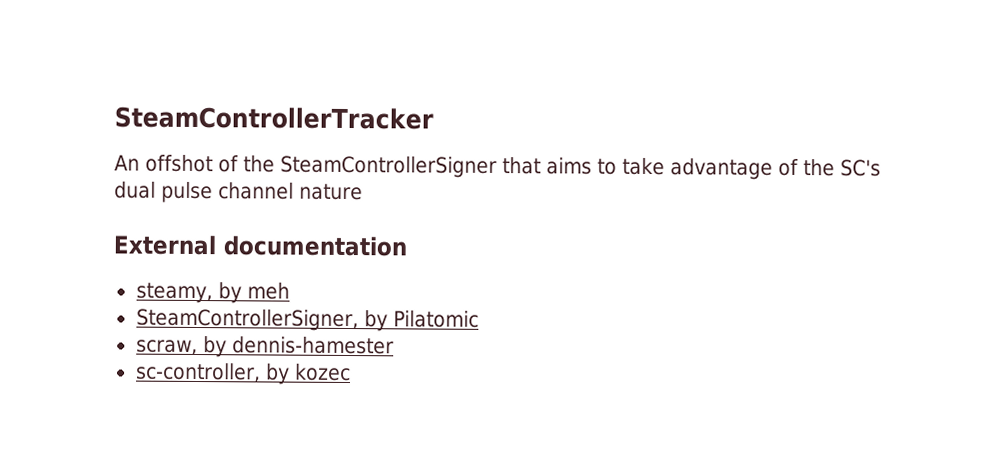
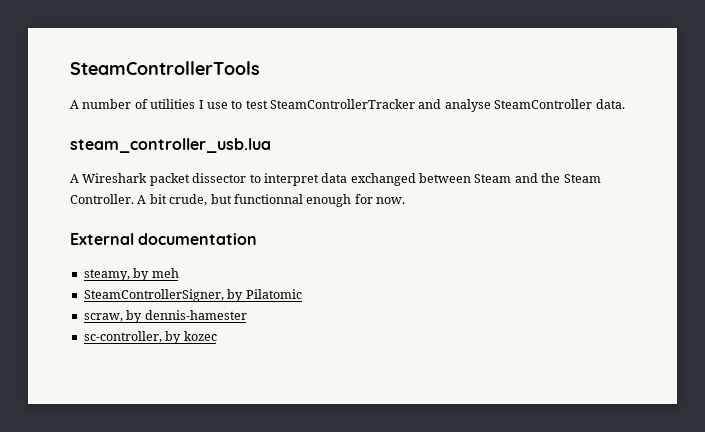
- SteamControllerTracker
- An offshot of the SteamControllerSigner that aims to take advantage of the SC's dual pulse channel nature
+ SteamControllerTools
+ A number of utilities I use to test SteamControllerTracker and analyse SteamController data.
+ steam_controller_usb.lua
+ A Wireshark packet dissector to interpret data exchanged between Steam and the Steam Controller. A bit crude, but functionnal enough for now.

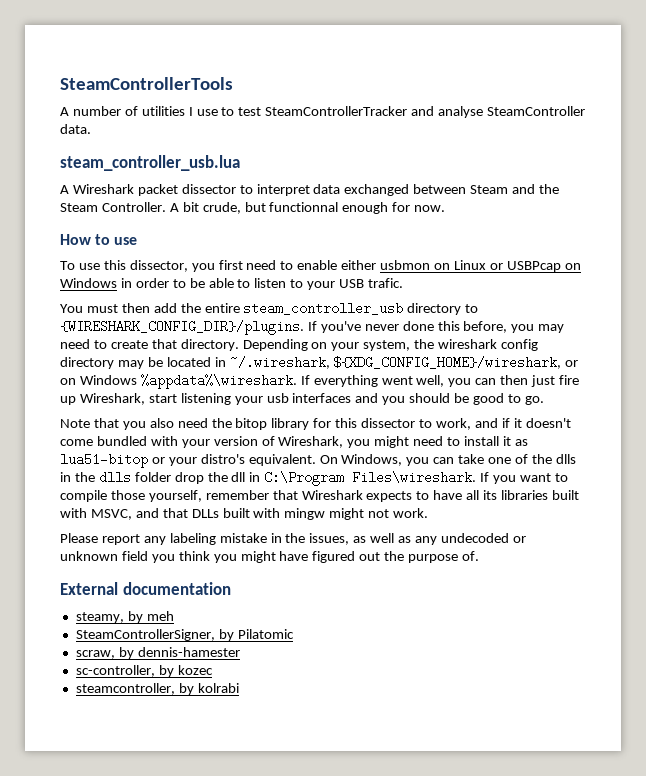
+ How to use
+ To use this dissector, you first need to enable either usbmon on Linux or USBPcap on Windows in order to be able to listen to your USB trafic.
+ You must then add the entire steam_controller_usb directory to {WIRESHARK_CONFIG_DIR}/plugins. If you've never done this before, you may need to create that directory. Depending on your system, the wireshark config directory may be located in ~/.wireshark, ${XDG_CONFIG_HOME}/wireshark, or on Windows %appdata%\wireshark. If everything went well, you can then just fire up Wireshark, start listening your usb interfaces and you should be good to go.
+ Note that you also need the bitop library for this dissector to work, and if it doesn't come bundled with your version of Wireshark, you might need to install it as lua51-bitop or your distro's equivalent. On Windows, you can take one of the dlls in the dlls folder drop the dll in C:\Program Files\wireshark. If you want to compile those yourself, remember that Wireshark expects to have all its libraries built with MSVC, and that DLLs built with mingw might not work.
+ Please report any labeling mistake in the issues, as well as any undecoded or unknown field you think you might have figured out the purpose of.
+ steamcontroller, by kolrabi

